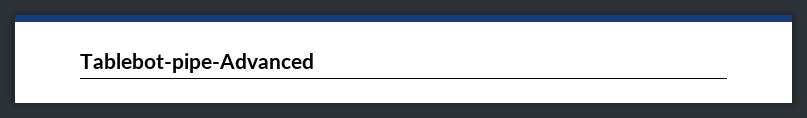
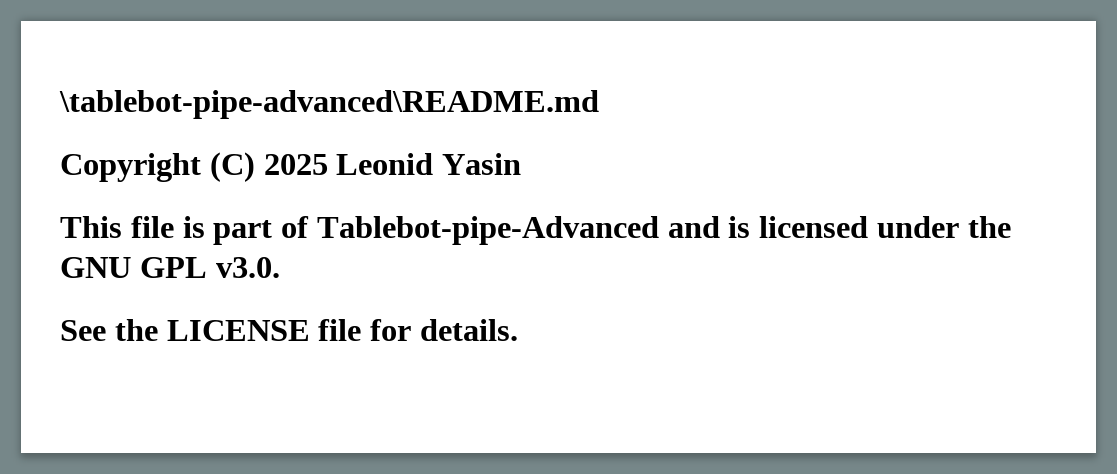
- Tablebot-pipe-Advanced
+ \tablebot-pipe-advanced\README.md
+ Copyright (C) 2025 Leonid Yasin
+ This file is part of Tablebot-pipe-Advanced and is licensed under the GNU GPL v3.0.
+ See the LICENSE file for details.

